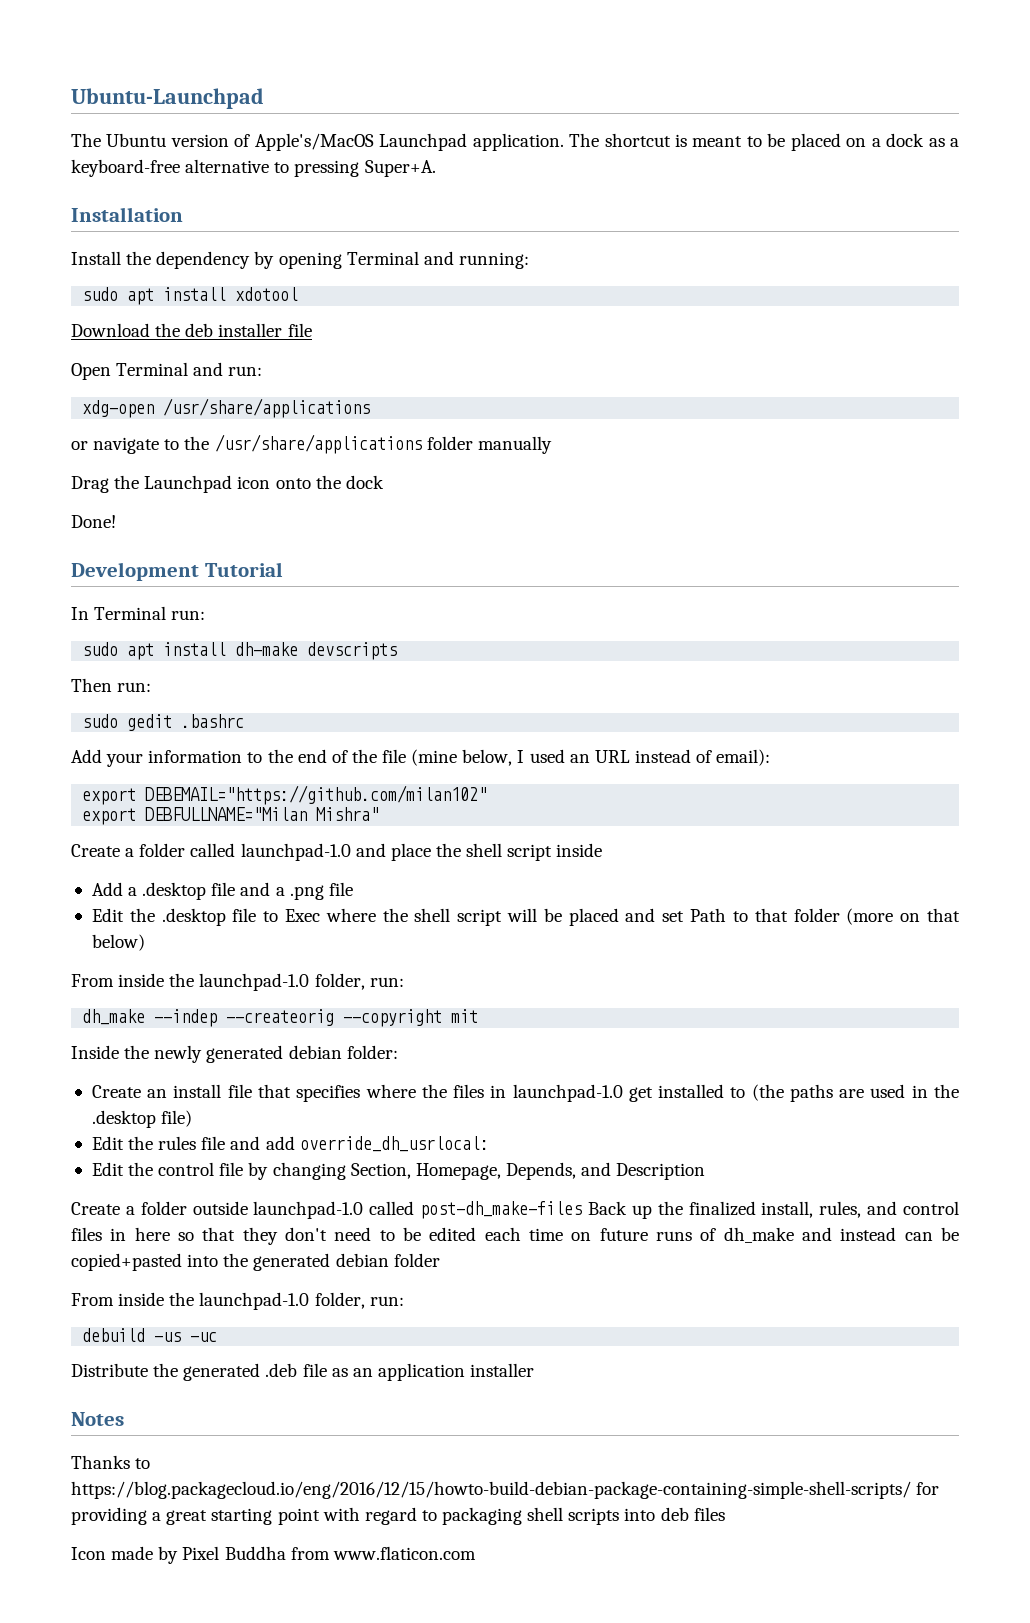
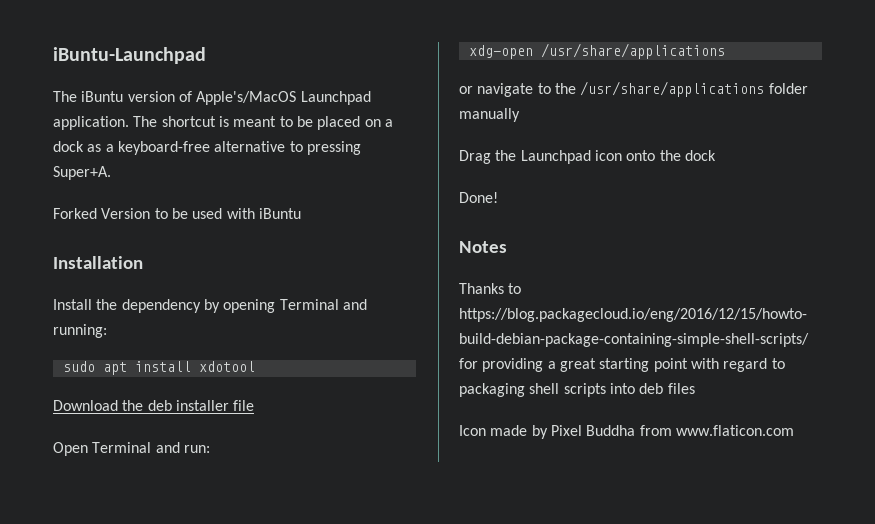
- Ubuntu-Launchpad
- The Ubuntu version of Apple's/MacOS Launchpad application.
+ iBuntu-Launchpad
+ The iBuntu version of Apple's/MacOS Launchpad application.
+ Forked Version to be used with iBuntu
- Development Tutorial
- In Terminal run:
- sudo apt install dh-make devscripts
- Then run:
- sudo gedit .bashrc
- Add your information to the end of the file (mine below, I used an URL instead of email):
- export DEBEMAIL="https://github.com/milan102"
- export DEBFULLNAME="Milan Mishra"
- Create a folder called launchpad-1.0 and place the shell script inside
- Add a .desktop file and a .png file
- Edit the .desktop file to Exec where the shell script will be placed and set Path to that folder (more on that below)
- From inside the launchpad-1.0 folder, run:
- dh_make --indep --createorig --copyright mit
- Inside the newly generated debian folder:
- Create an install file that specifies where the files in launchpad-1.0 get installed to (the paths are used in the .desktop file)
- Edit the rules file and add override_dh_usrlocal:
- Edit the control file by changing Section, Homepage, Depends, and Description
- Create a folder outside launchpad-1.0 called post-dh_make-files Back up the finalized install, rules, and control files in here so that they don't need to be edited each time on future runs of dh_make and instead can be copied+pasted into the generated debian folder
- From inside the launchpad-1.0 folder, run:
- debuild -us -uc
- Distribute the generated .deb file as an application installer

